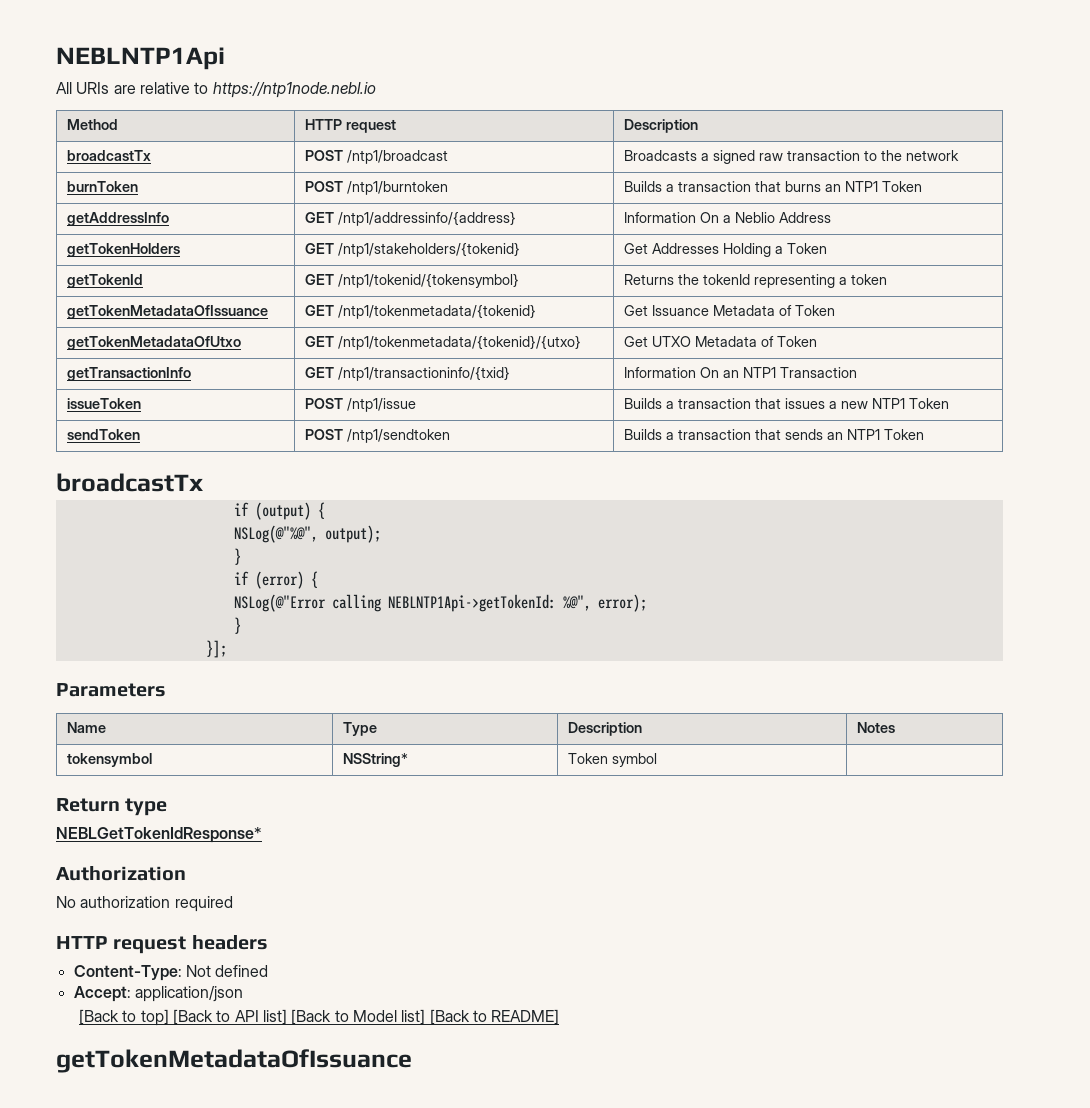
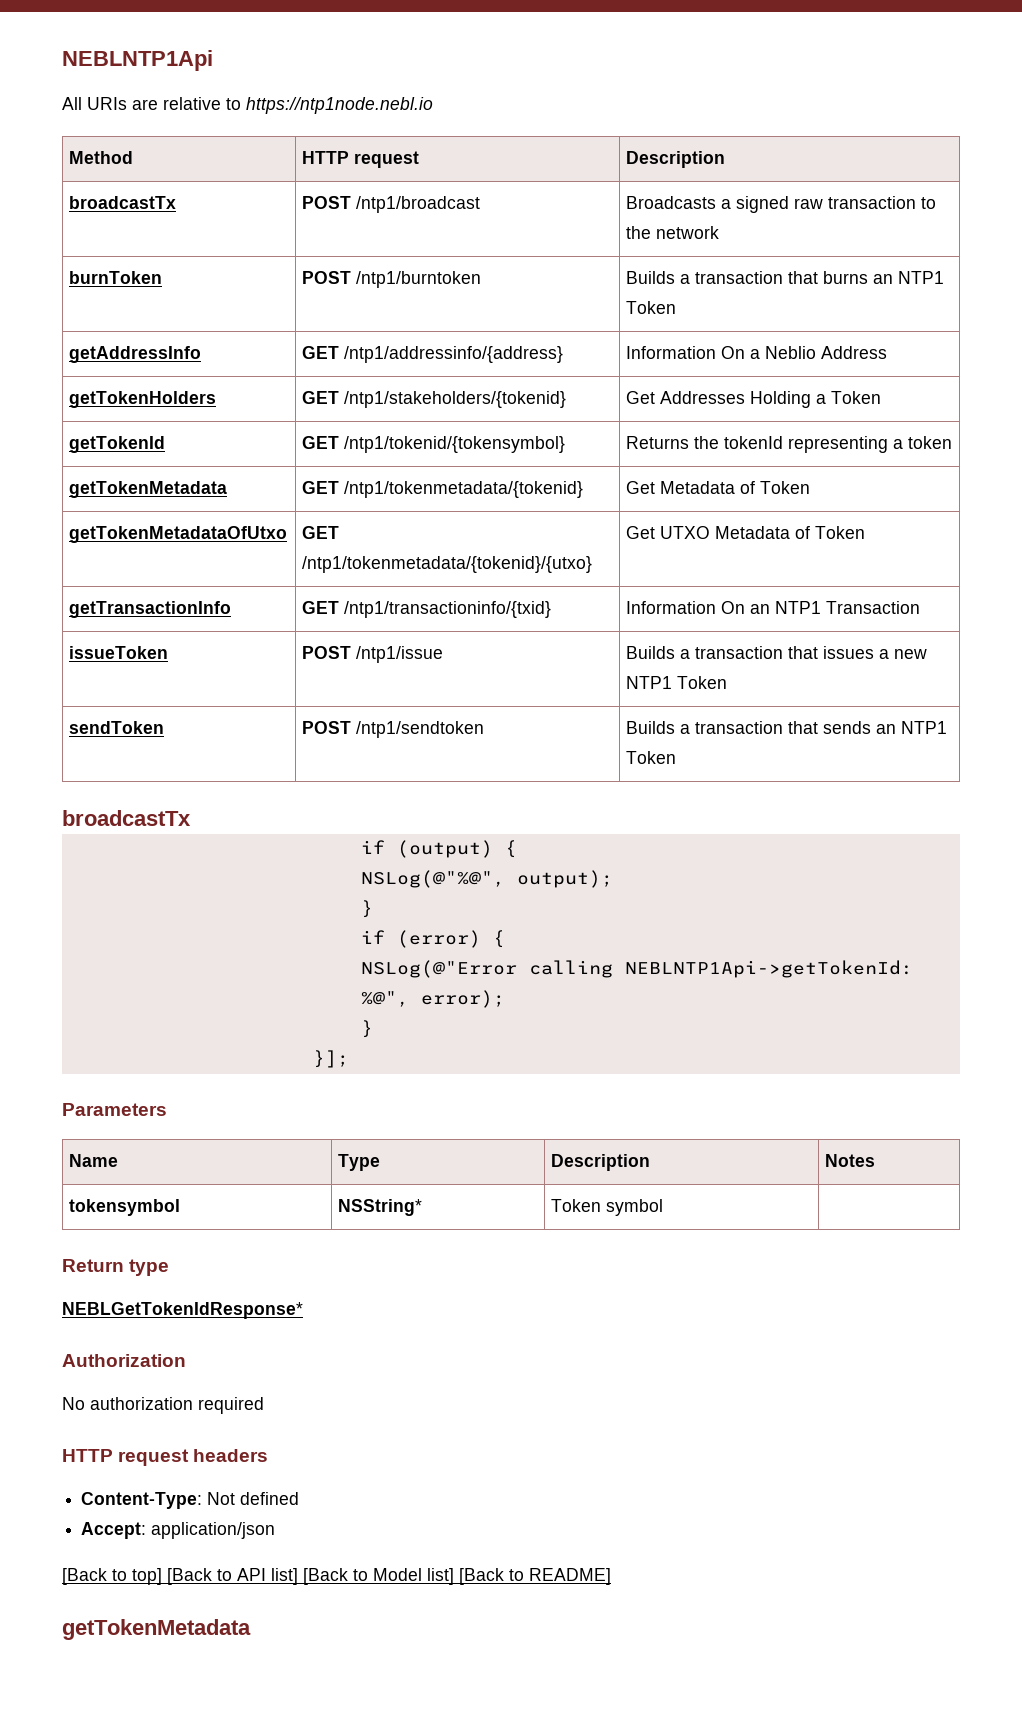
- getTokenMetadataOfIssuance | GET /ntp1/tokenmetadata/{tokenid} | Get Issuance Metadata of Token
+ getTokenMetadata | GET /ntp1/tokenmetadata/{tokenid} | Get Metadata of Token
  [Back to top] [Back to API list] [Back to Model list] [Back to README]
- getTokenMetadataOfIssuance
+ getTokenMetadata

